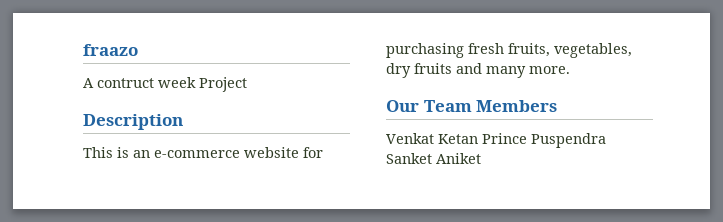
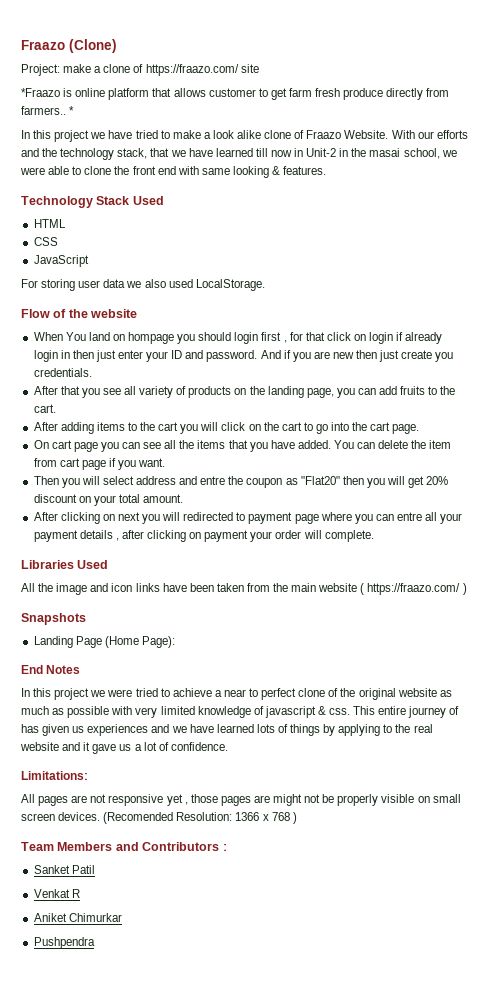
- fraazo
- A contruct week Project
- Description
- This is an e-commerce website for purchasing fresh fruits, vegetables, dry fruits and many more.
- Our Team Members
- Venkat Ketan Prince Puspendra Sanket Aniket
+ Fraazo (Clone)
+ Project: make a clone of https://fraazo.com/ site
+ *Fraazo is online platform that allows customer to get farm fresh produce directly from farmers.. *
+ In this project we have tried to make a look alike clone of Fraazo Website. With our efforts and the technology stack, that we have learned till now in Unit-2 in the masai school, we were able to clone the front end with same looking & features.
+ Technology Stack Used
+ HTML
+ CSS
+ JavaScript
+ For storing user data we also used LocalStorage.
+ Flow of the website
+ When You land on hompage you should login first , for that click on login if already login in then just enter your ID and password. And if you are new then just create you credentials.
+ After that you see all variety of products on the landing page, you can add fruits to the cart.
+ After adding items to the cart you will click on the cart to go into the cart page.
+ On cart page you can see all the items that you have added. You can delete the item from cart page if you want.
+ Then you will select address and entre the coupon as "Flat20" then you will get 20% discount on your total amount.
+ After clicking on next you will redirected to payment page where you can entre all your payment details , after clicking on payment your order will complete.
+ Libraries Used
+ All the image and icon links have been taken from the main website ( https://fraazo.com/ )
+ Snapshots
+ Landing Page (Home Page):
+ End Notes
+ In this project we were tried to achieve a near to perfect clone of the original website as much as possible with very limited knowledge of javascript & css. This entire journey of has given us experiences and we have learned lots of things by applying to the real website and it gave us a lot of confidence.
+ Limitations:
+ All pages are not responsive yet , those pages are might not be properly visible on small screen devices. (Recomended Resolution: 1366 x 768 )
+ Team Members and Contributors :
+ Sanket Patil
+ Venkat R
+ Aniket Chimurkar
+ Pushpendra

